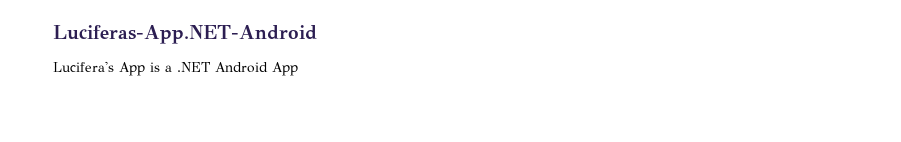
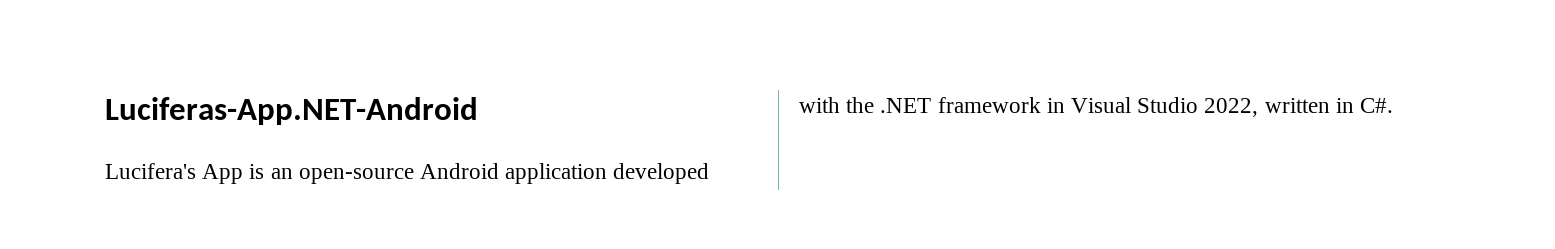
- Lucifera's App is a .NET Android App
+ Lucifera's App is an open-source Android application developed with the .NET framework in Visual Studio 2022, written in C#.

